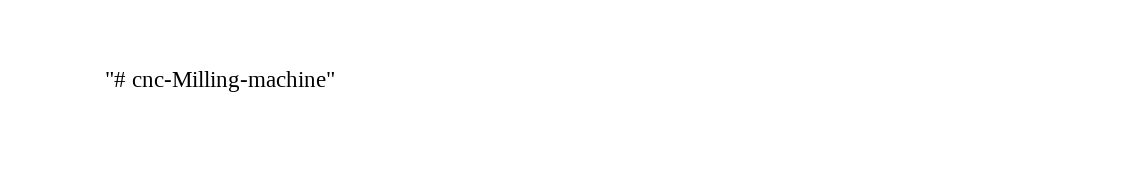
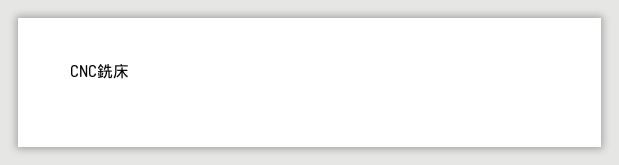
- "# cnc-Milling-machine"
+ CNC銑床

